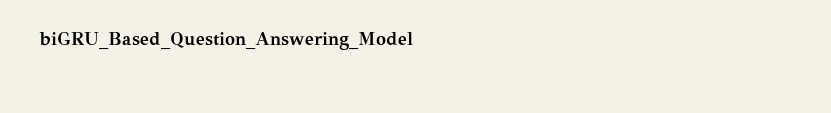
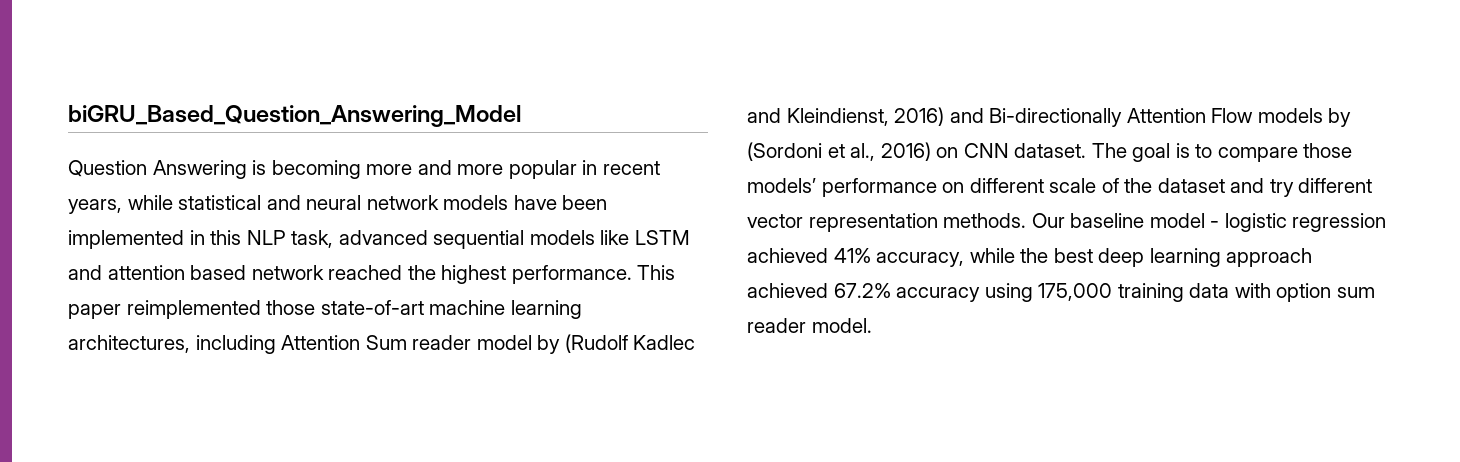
+ Question Answering is becoming more and more popular in recent years, while statistical and neural network models have been implemented in this NLP task, advanced sequential models like LSTM and attention based network reached the highest performance. This paper reimplemented those state-of-art machine learning architectures, including Attention Sum reader model by (Rudolf Kadlec and Kleindienst, 2016) and Bi-directionally Attention Flow models by (Sordoni et al., 2016) on CNN dataset. The goal is to compare those models’ performance on different scale of the dataset and try different vector representation methods. Our baseline model - logistic regression achieved 41% accuracy, while the best deep learning approach achieved 67.2% accuracy using 175,000 training data with option sum reader model.

